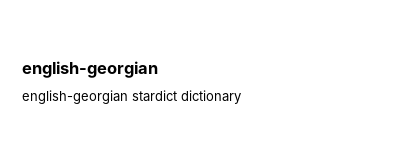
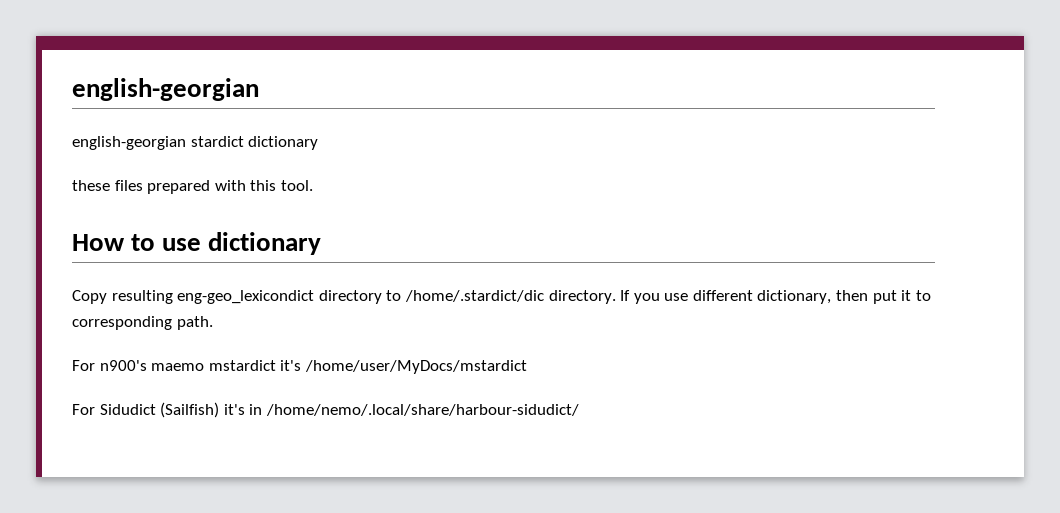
+ these files prepared with this tool.
+ How to use dictionary
+ Copy resulting eng-geo_lexicondict directory to /home/.stardict/dic directory. If you use different dictionary, then put it to corresponding path.
+ For n900's maemo mstardict it's /home/user/MyDocs/mstardict
+ For Sidudict (Sailfish) it's in /home/nemo/.local/share/harbour-sidudict/

